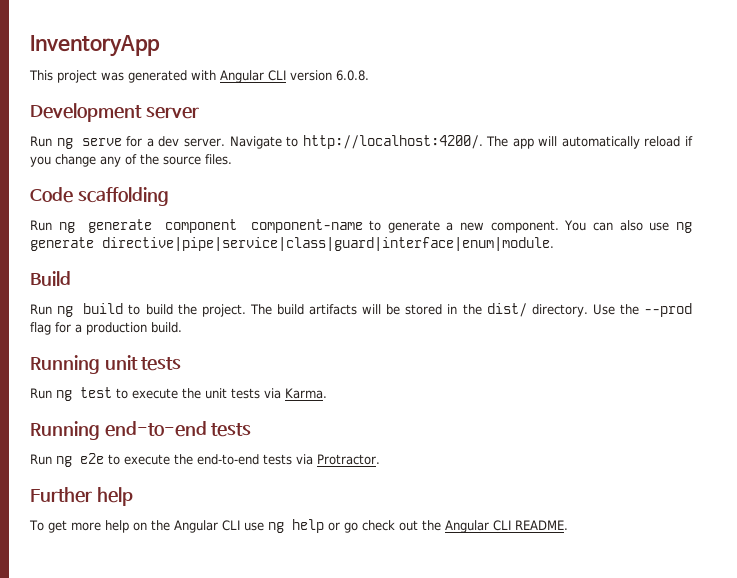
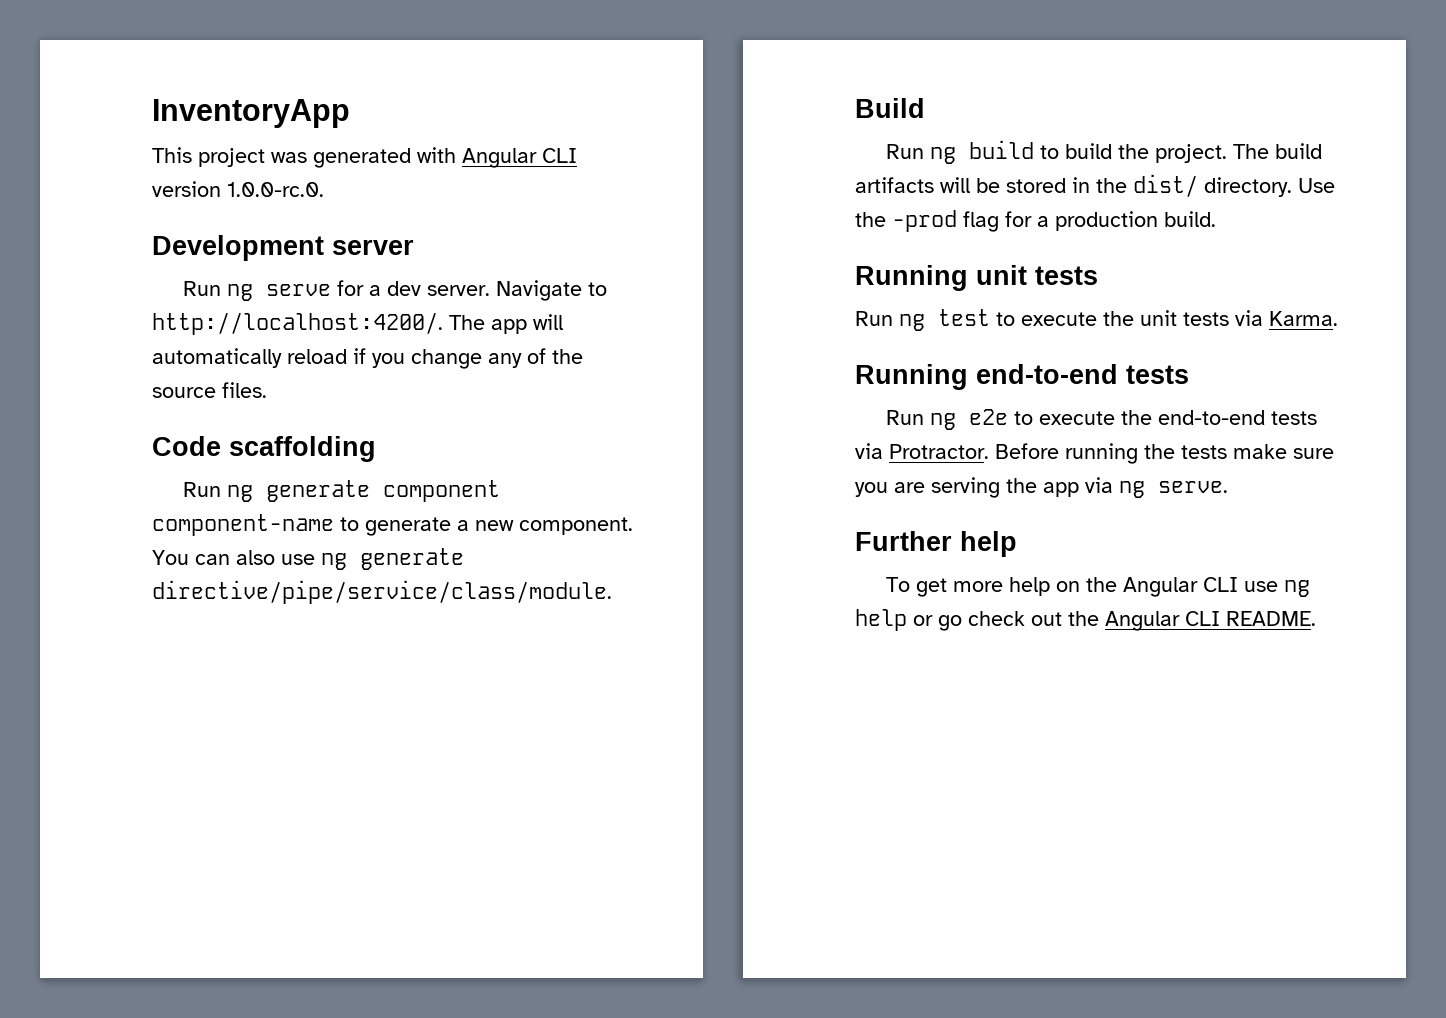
- This project was generated with Angular CLI version 6.0.8.
+ This project was generated with Angular CLI version 1.0.0-rc.0.
- You can also use ng generate directive|pipe|service|class|guard|interface|enum|module.
+ You can also use ng generate directive/pipe/service/class/module.
- Use the --prod flag for a production build.
+ Use the -prod flag for a production build.
+ Before running the tests make sure you are serving the app via ng serve.

